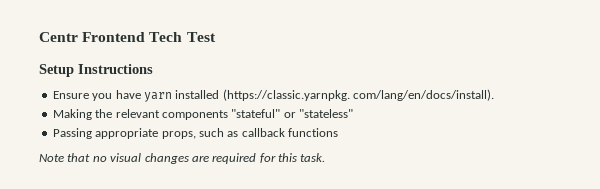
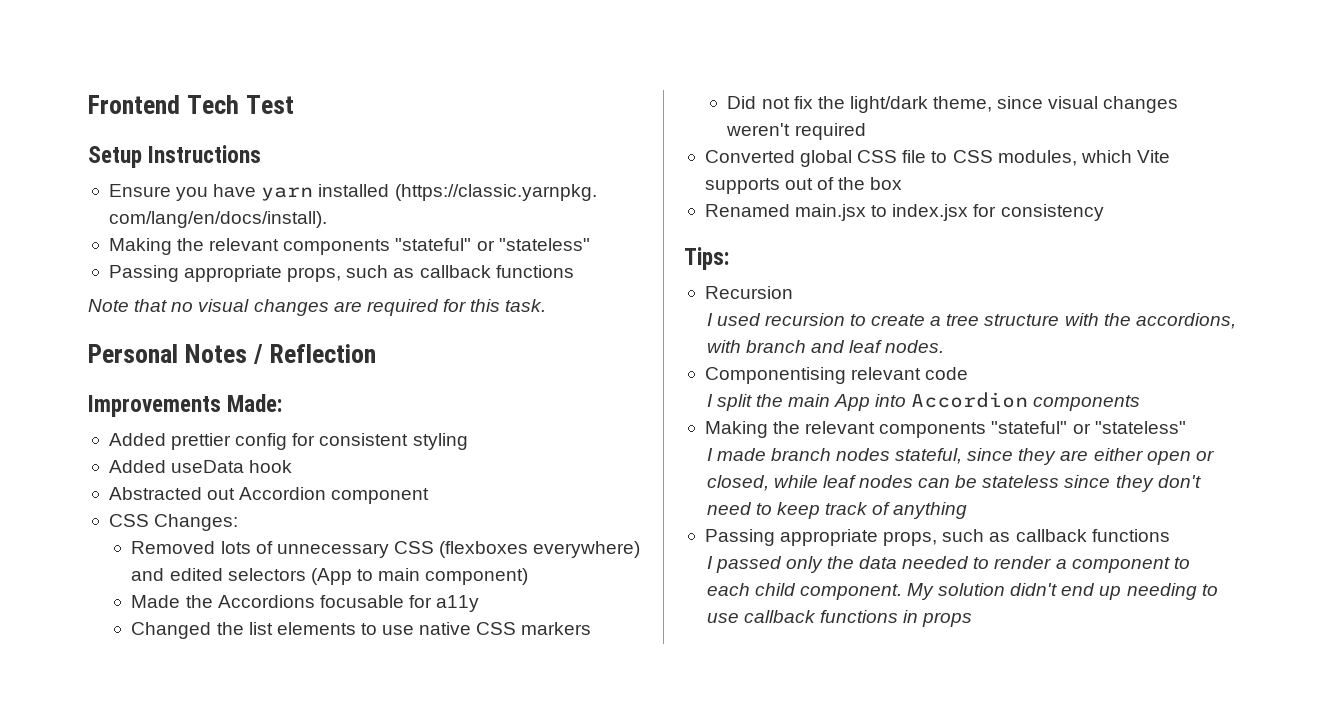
- Centr Frontend Tech Test
+ Frontend Tech Test
+ Personal Notes / Reflection
+ Improvements Made:
+ Added prettier config for consistent styling
+ Added useData hook
+ Abstracted out Accordion component
+ CSS Changes:
+ Removed lots of unnecessary CSS (flexboxes everywhere) and edited selectors (App to main component)
+ Made the Accordions focusable for a11y
+ Changed the list elements to use native CSS markers
+ Did not fix the light/dark theme, since visual changes weren't required
+ Converted global CSS file to CSS modules, which Vite supports out of the box
+ Renamed main.jsx to index.jsx for consistency
+ Tips:
+ Recursion
+ I used recursion to create a tree structure with the accordions, with branch and leaf nodes.
+ Componentising relevant code
+ I split the main App into Accordion components
+ Making the relevant components "stateful" or "stateless"
+ I made branch nodes stateful, since they are either open or closed, while leaf nodes can be stateless since they don't need to keep track of anything
+ Passing appropriate props, such as callback functions
+ I passed only the data needed to render a component to each child component. My solution didn't end up needing to use callback functions in props

